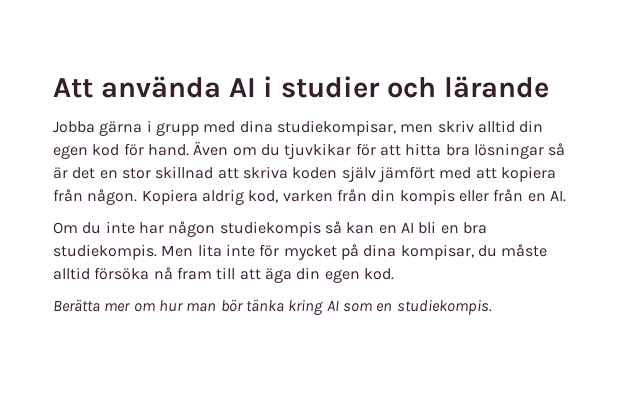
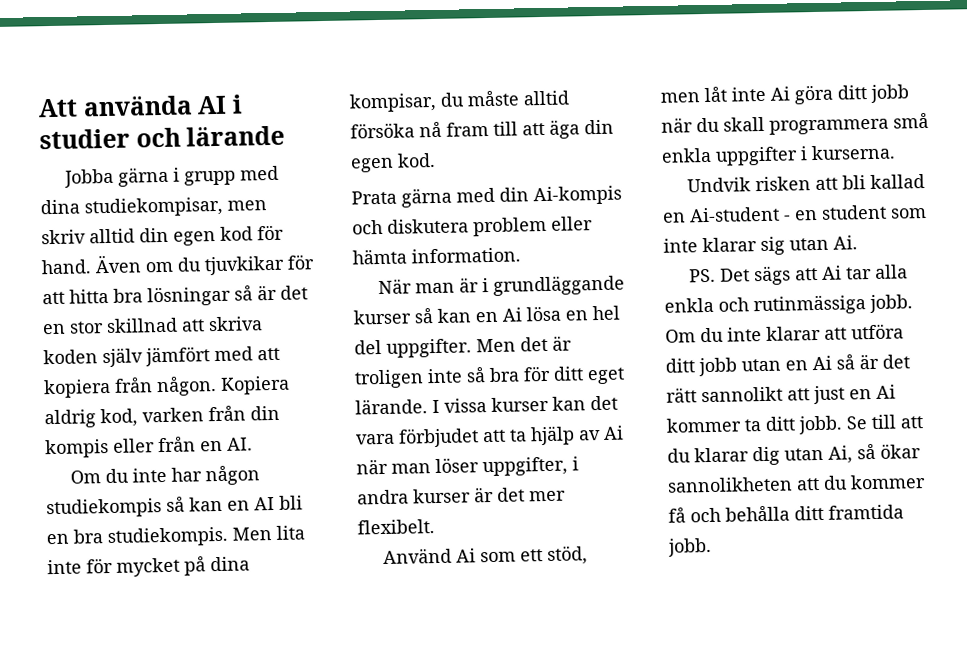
- Berätta mer om hur man bör tänka kring AI som en studiekompis.
+ Prata gärna med din Ai-kompis och diskutera problem eller hämta information.
+ När man är i grundläggande kurser så kan en Ai lösa en hel del uppgifter. Men det är troligen inte så bra för ditt eget lärande. I vissa kurser kan det vara förbjudet att ta hjälp av Ai när man löser uppgifter, i andra kurser är det mer flexibelt.
+ Använd Ai som ett stöd, men låt inte Ai göra ditt jobb när du skall programmera små enkla uppgifter i kurserna.
+ Undvik risken att bli kallad en Ai-student - en student som inte klarar sig utan Ai.
+ PS. Det sägs att Ai tar alla enkla och rutinmässiga jobb. Om du inte klarar att utföra ditt jobb utan en Ai så är det rätt sannolikt att just en Ai kommer ta ditt jobb. Se till att du klarar dig utan Ai, så ökar sannolikheten att du kommer få och behålla ditt framtida jobb.

